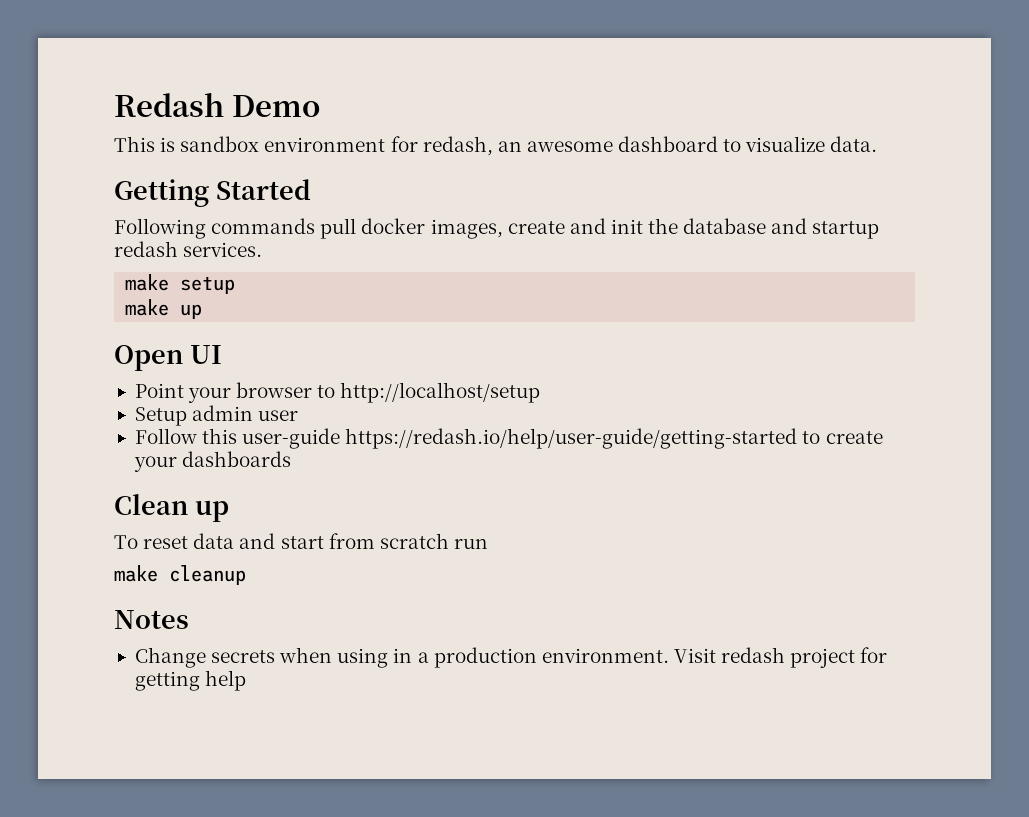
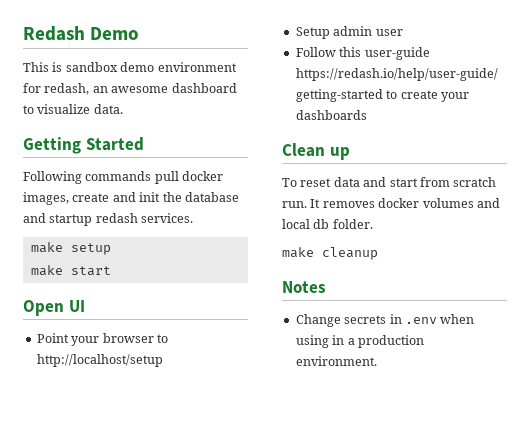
- This is sandbox environment for redash, an awesome dashboard to visualize data.
+ This is sandbox demo environment for redash, an awesome dashboard to visualize data.
- make up
+ make start
- To reset data and start from scratch run
+ To reset data and start from scratch run. It removes docker volumes and local db folder.
- Change secrets when using in a production environment. Visit redash project for getting help
+ Change secrets in .env when using in a production environment.

